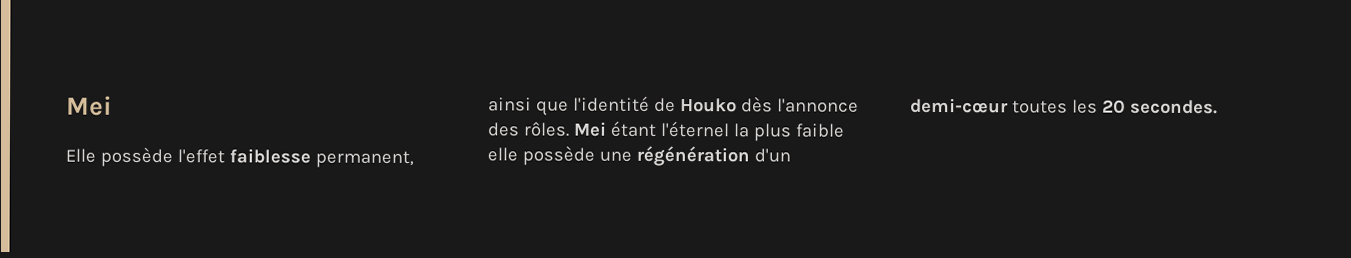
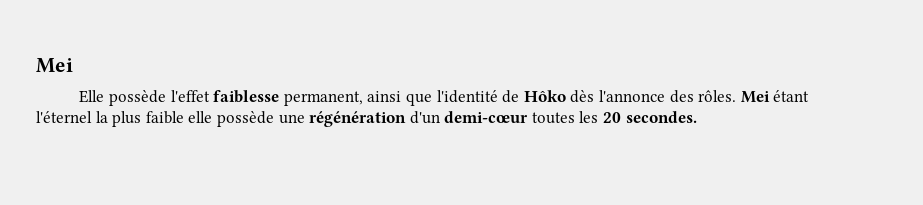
- Elle possède l'effet faiblesse permanent, ainsi que l'identité de Houko dès l'annonce des rôles.
+ Elle possède l'effet faiblesse permanent, ainsi que l'identité de Hôko dès l'annonce des rôles.

